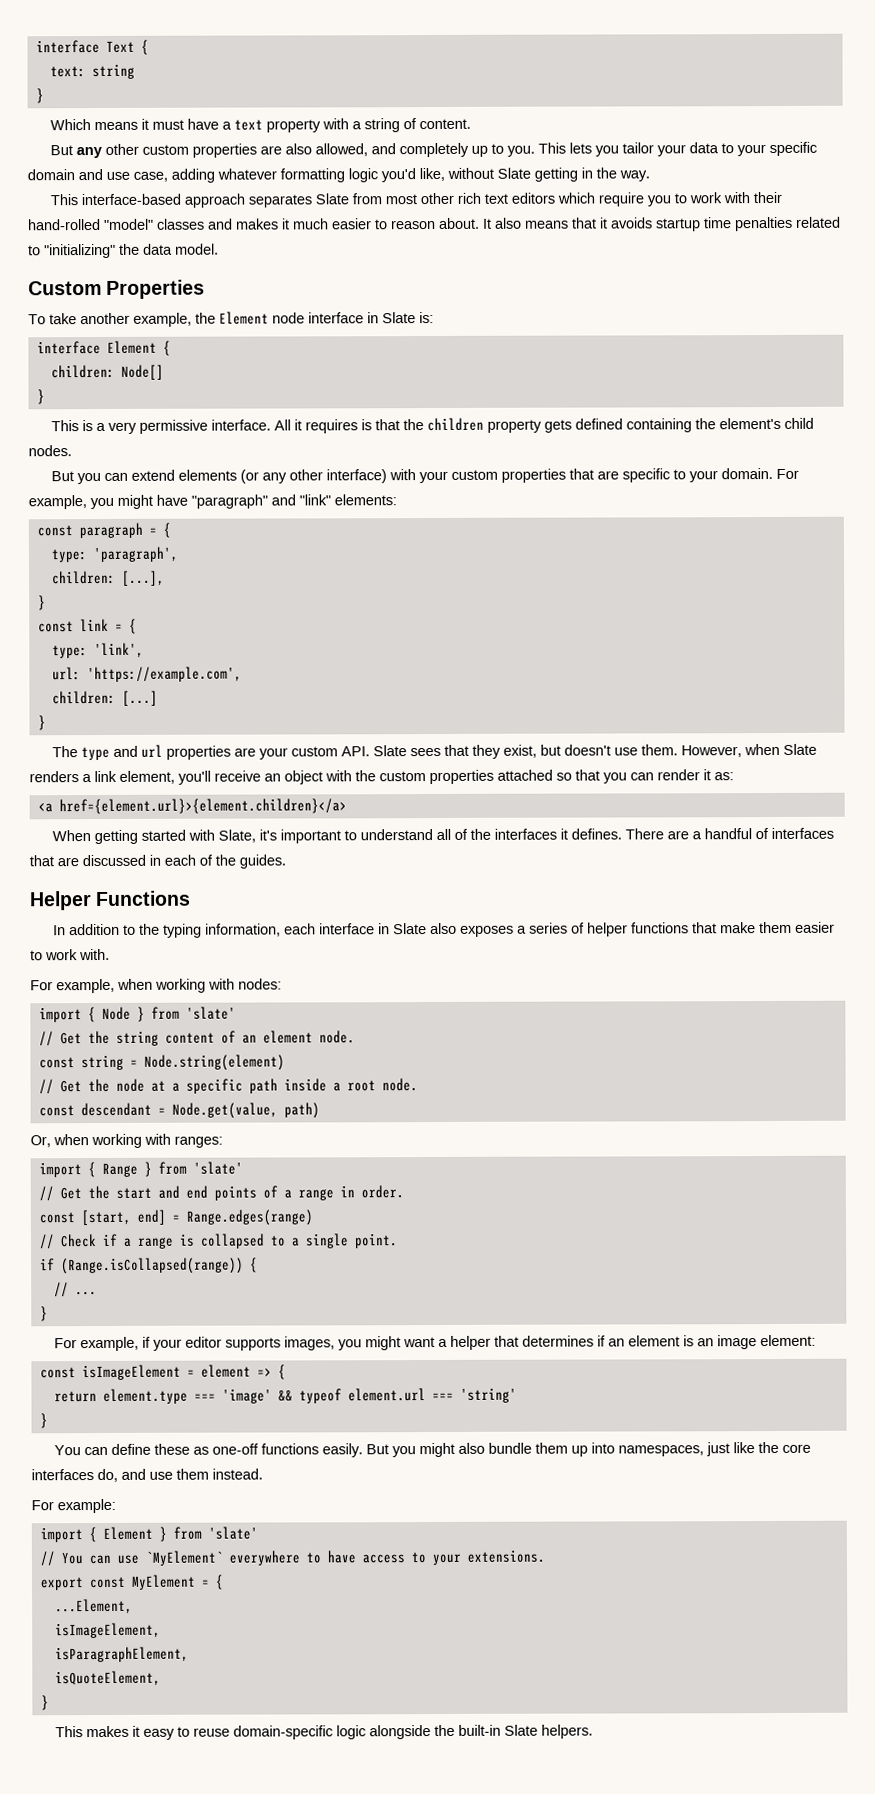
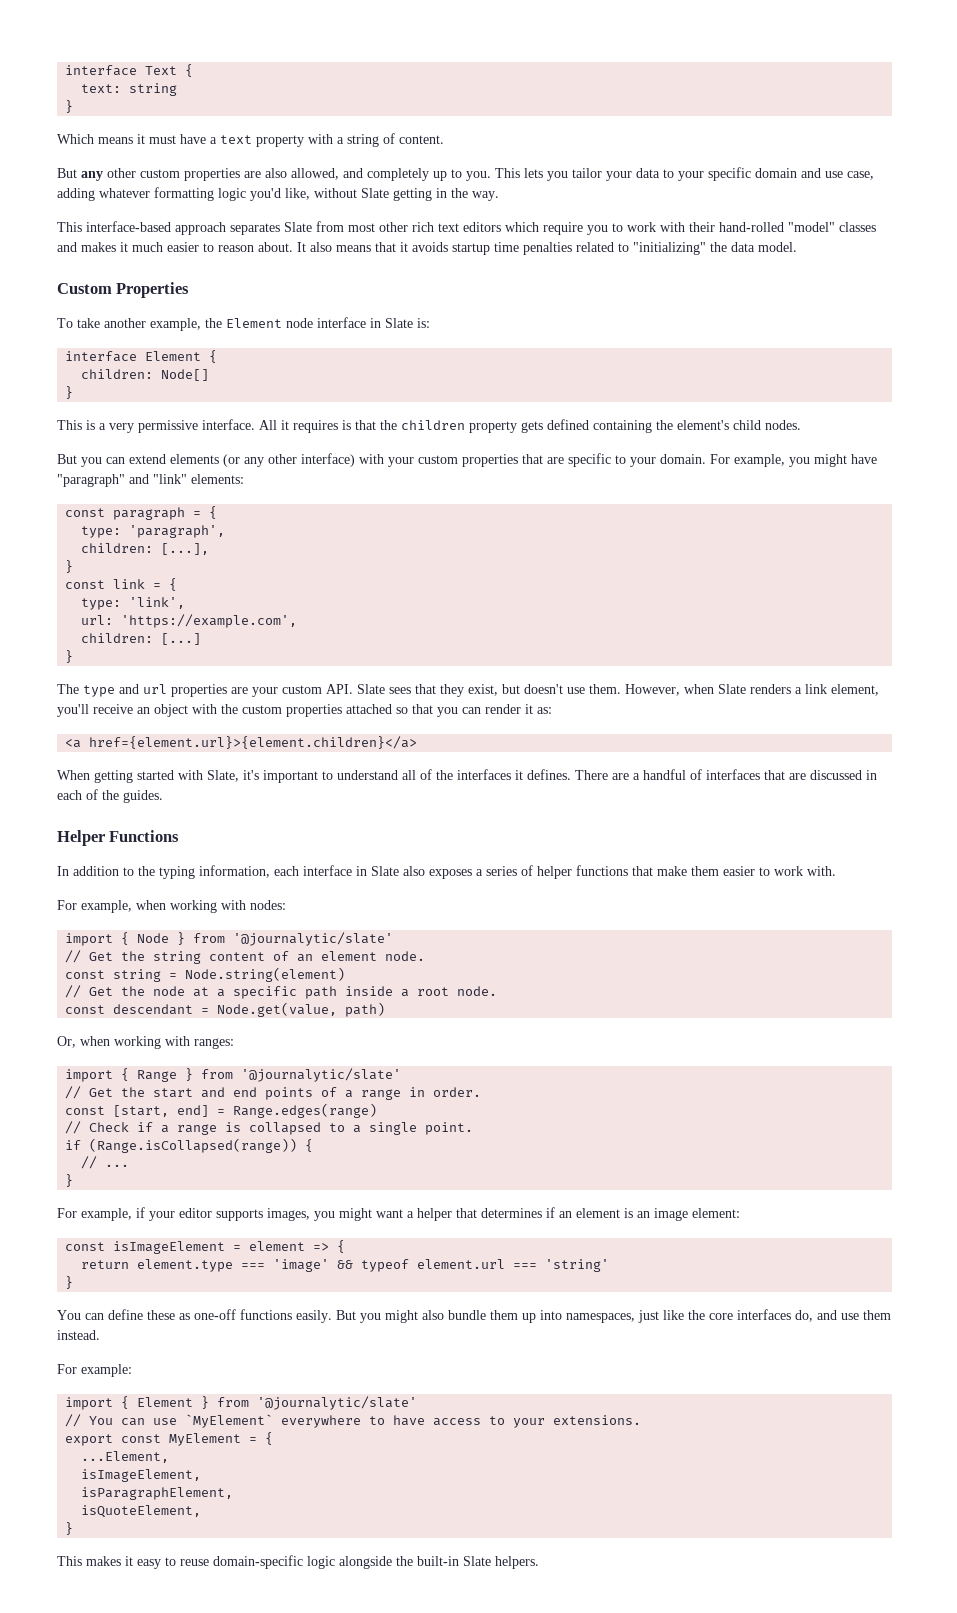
- import { Node } from 'slate'
+ import { Node } from '@journalytic/slate'
- import { Range } from 'slate'
+ import { Range } from '@journalytic/slate'
- import { Element } from 'slate'
+ import { Element } from '@journalytic/slate'

